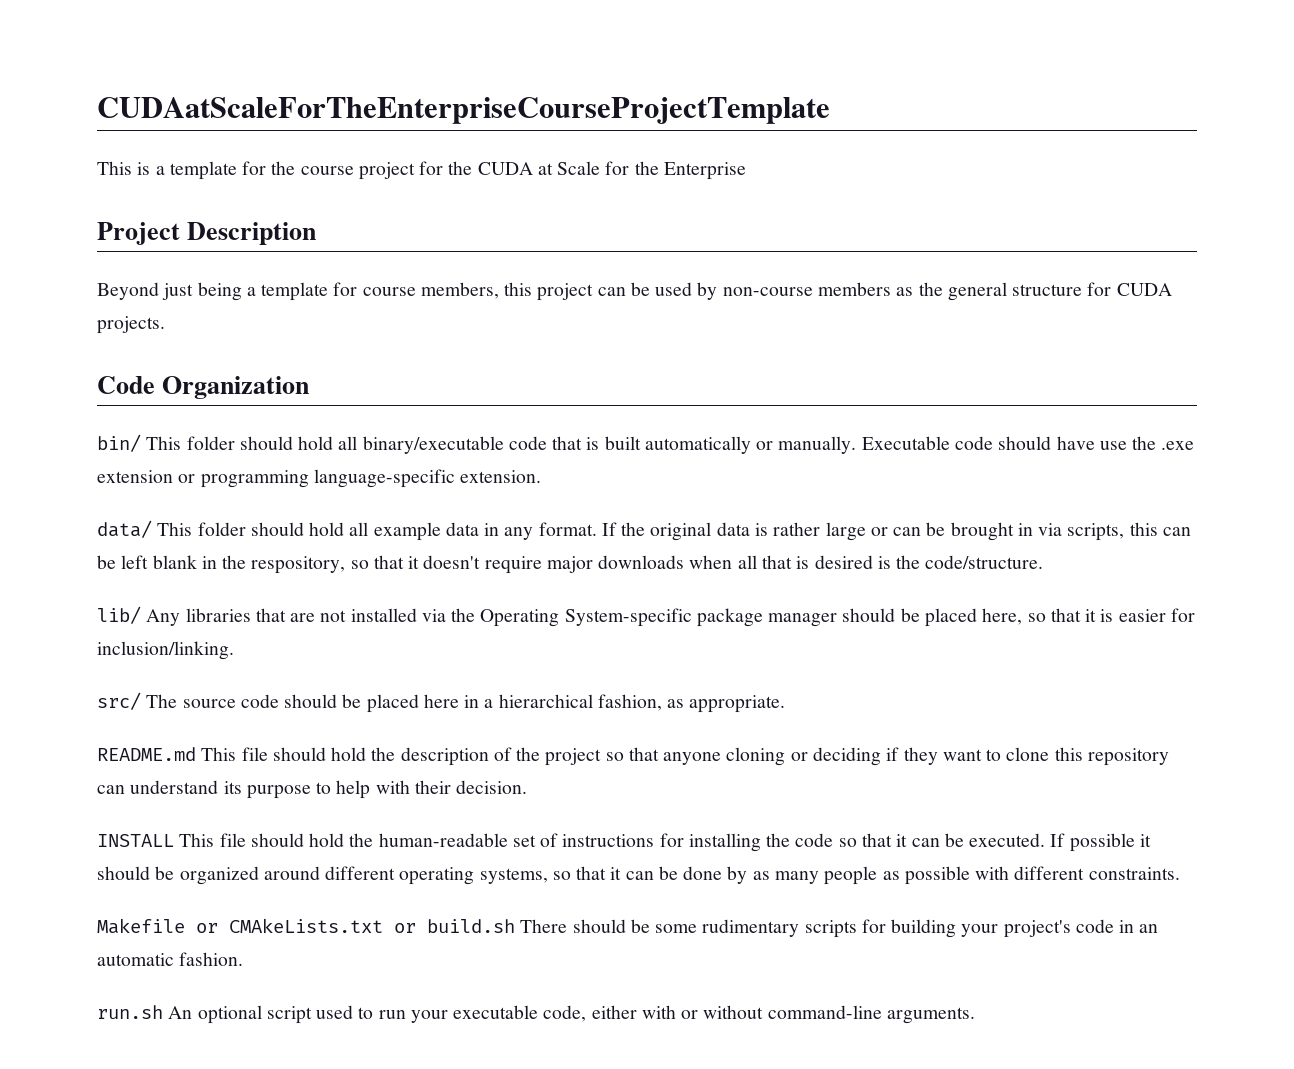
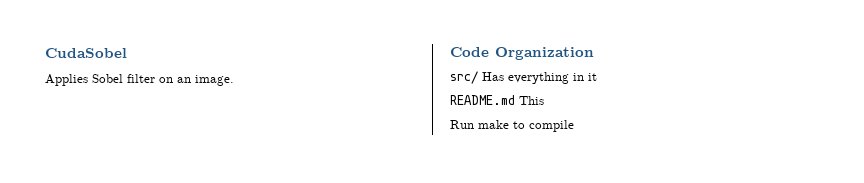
- CUDAatScaleForTheEnterpriseCourseProjectTemplate
- This is a template for the course project for the CUDA at Scale for the Enterprise
- Project Description
- Beyond just being a template for course members, this project can be used by non-course members as the general structure for CUDA projects.
+ CudaSobel
+ Applies Sobel filter on an image.
  Code Organization
- bin/ This folder should hold all binary/executable code that is built automatically or manually. Executable code should have use the .exe extension or programming language-specific extension.
- data/ This folder should hold all example data in any format. If the original data is rather large or can be brought in via scripts, this can be left blank in the respository, so that it doesn't require major downloads when all that is desired is the code/structure.
- lib/ Any libraries that are not installed via the Operating System-specific package manager should be placed here, so that it is easier for inclusion/linking.
- src/ The source code should be placed here in a hierarchical fashion, as appropriate.
- README.md This file should hold the description of the project so that anyone cloning or deciding if they want to clone this repository can understand its purpose to help with their decision.
- INSTALL This file should hold the human-readable set of instructions for installing the code so that it can be executed. If possible it should be organized around different operating systems, so that it can be done by as many people as possible with different constraints.
- Makefile or CMAkeLists.txt or build.sh There should be some rudimentary scripts for building your project's code in an automatic fashion.
- run.sh An optional script used to run your executable code, either with or without command-line arguments.
+ src/ Has everything in it
+ README.md This
+ Run make to compile

